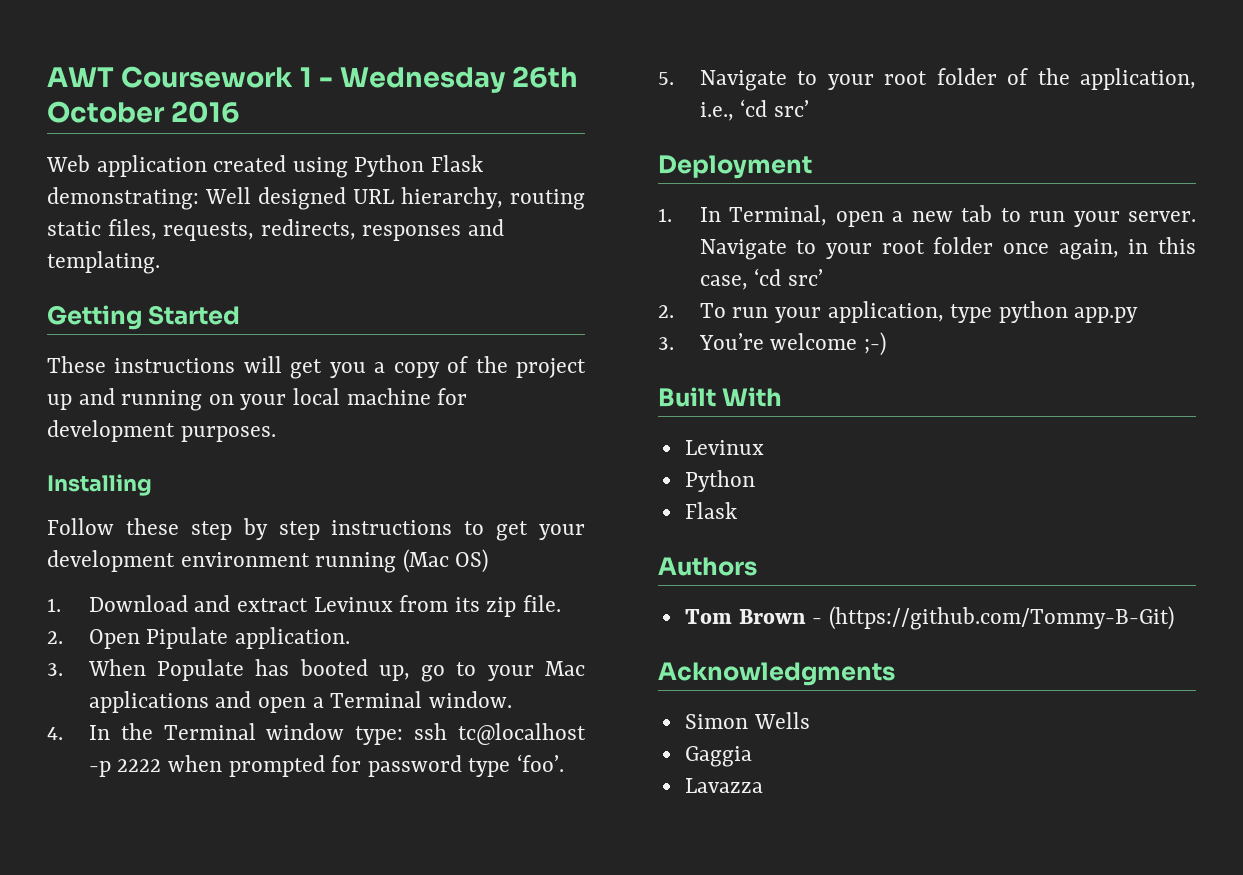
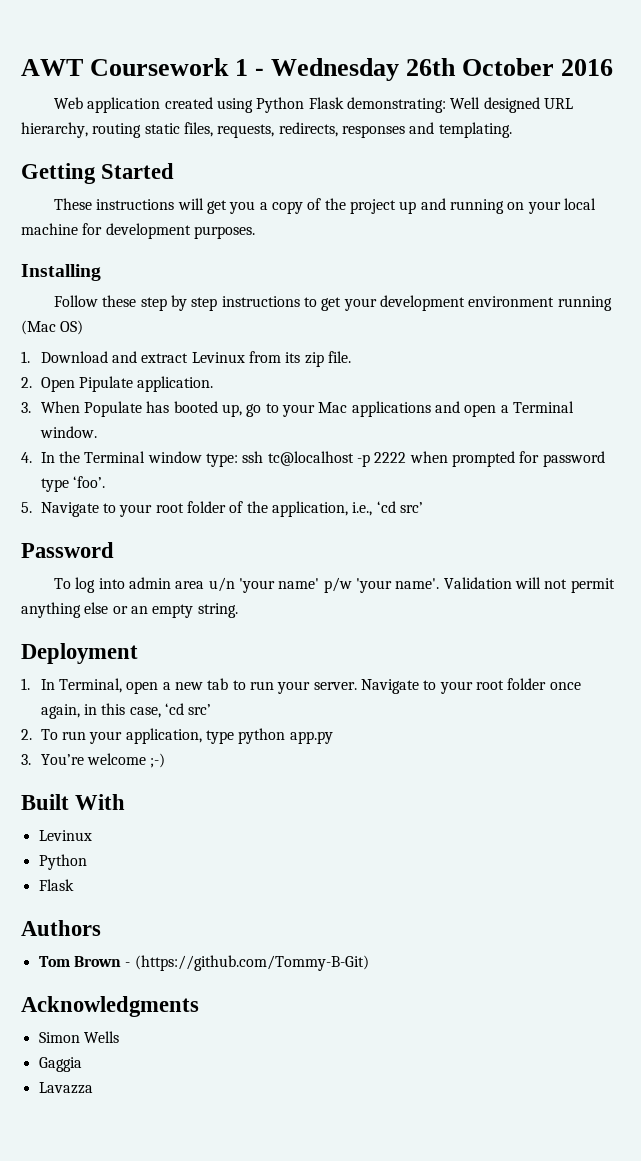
+ Password
+ To log into admin area u/n 'your name' p/w 'your name'. Validation will not permit anything else or an empty string.

